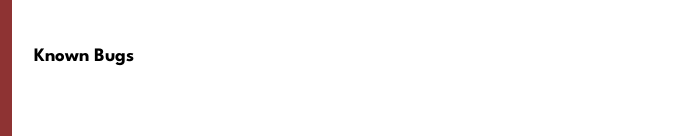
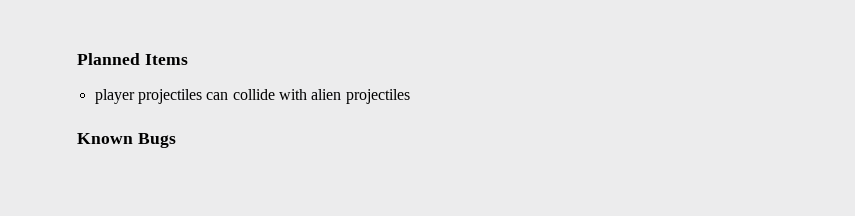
+ Planned Items
+ player projectiles can collide with alien projectiles

